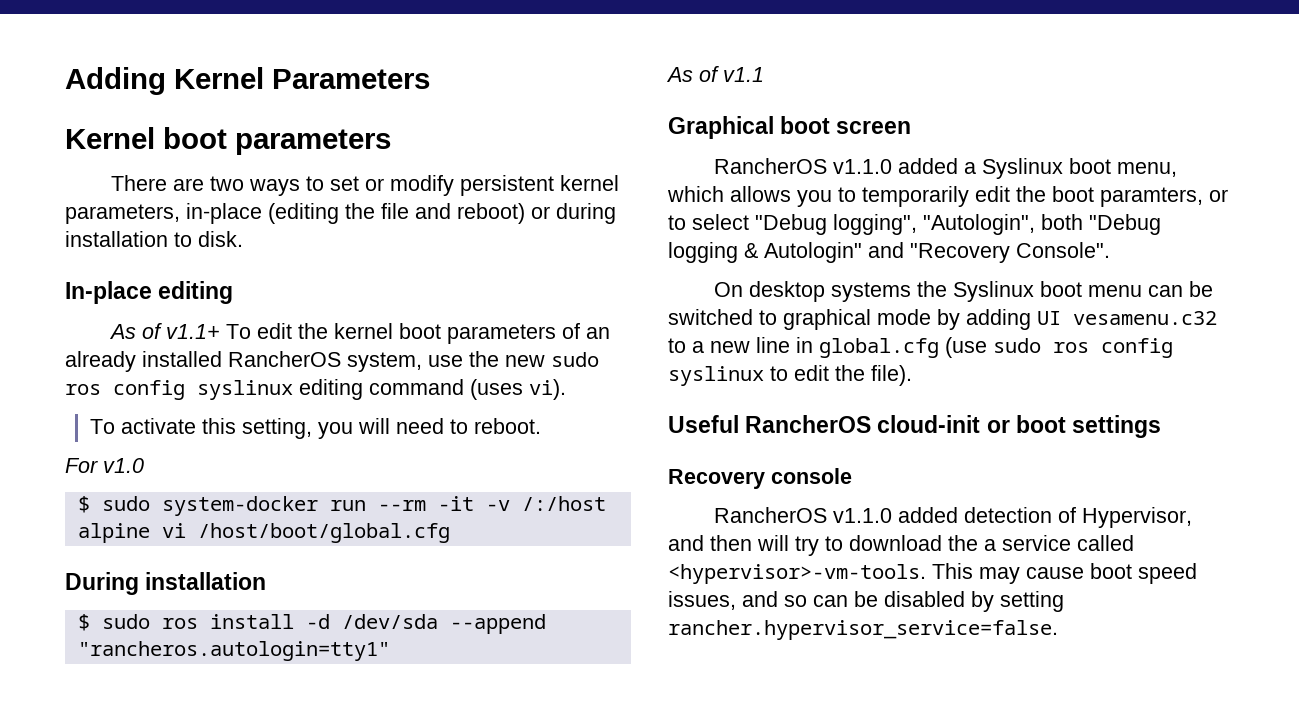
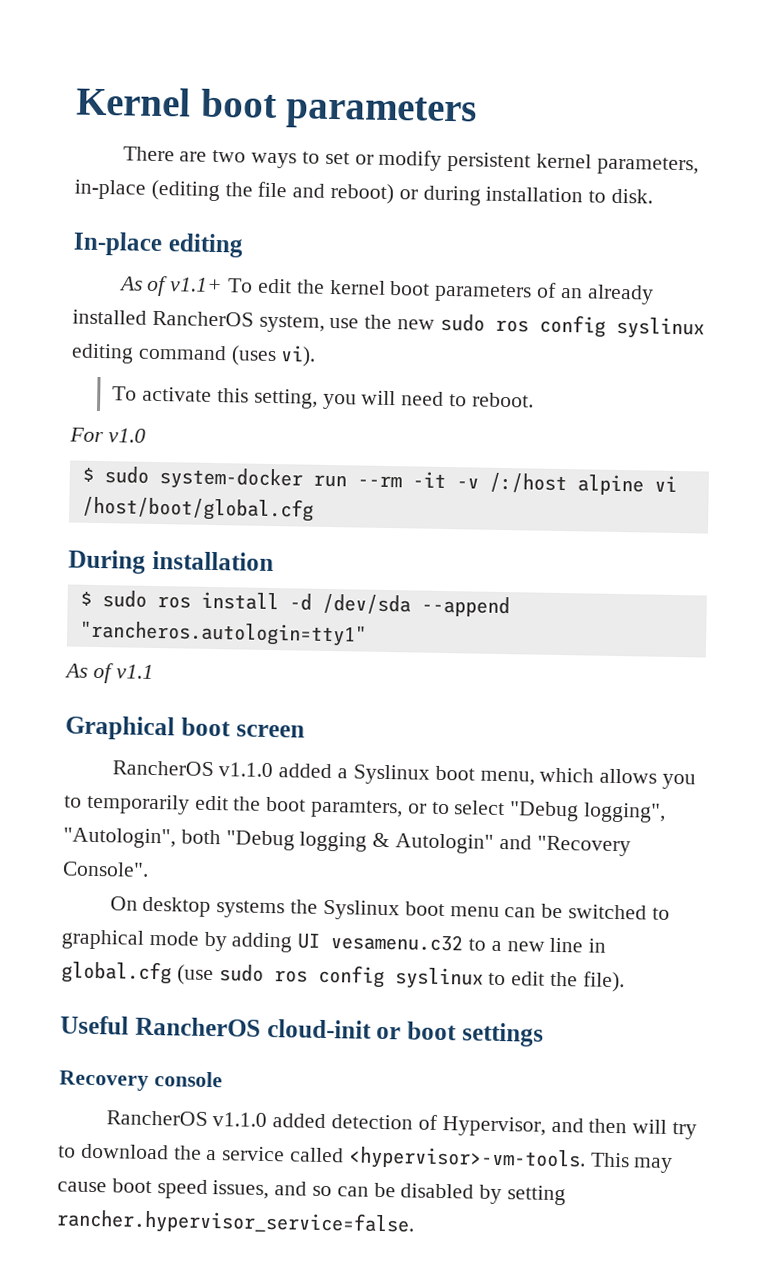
- Adding Kernel Parameters

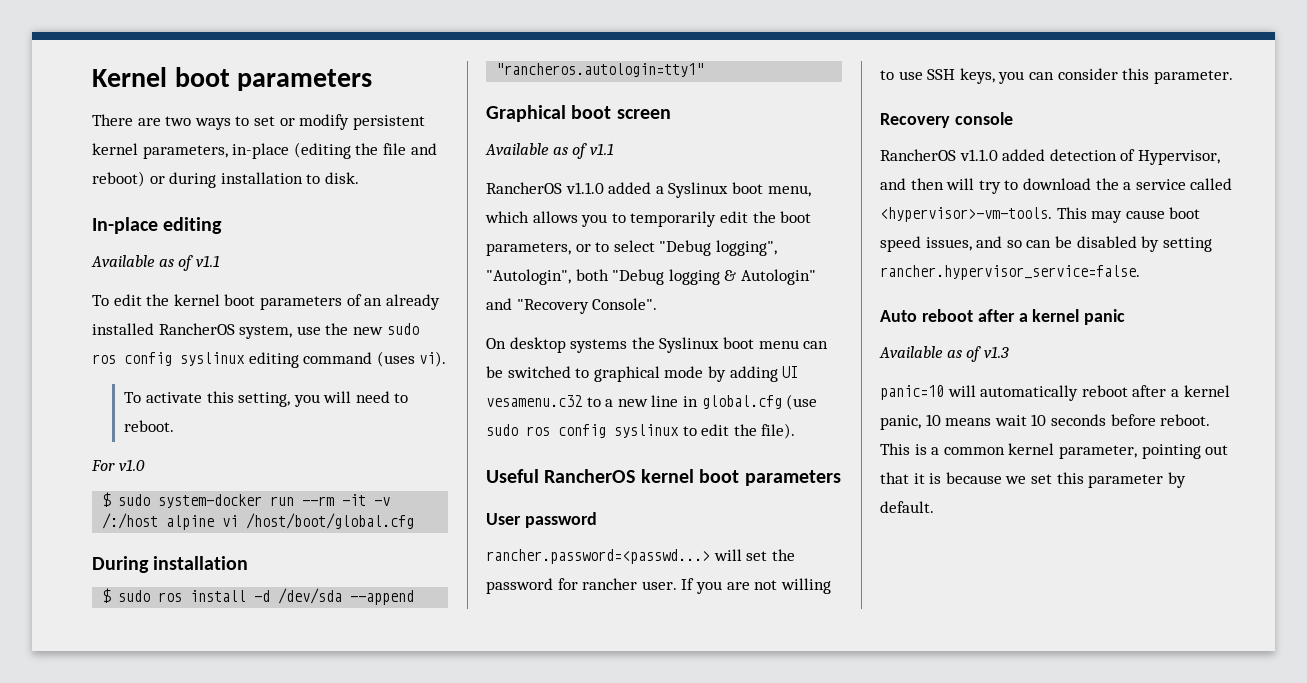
  In-place editing
- As of v1.1+ To edit the kernel boot parameters of an already installed RancherOS system, use the new sudo ros config syslinux editing command (uses vi).
+ Available as of v1.1
+ To edit the kernel boot parameters of an already installed RancherOS system, use the new sudo ros config syslinux editing command (uses vi).
- As of v1.1
  Graphical boot screen
+ Available as of v1.1
- RancherOS v1.1.0 added a Syslinux boot menu, which allows you to temporarily edit the boot paramters, or to select "Debug logging", "Autologin", both "Debug logging & Autologin" and "Recovery Console".
+ RancherOS v1.1.0 added a Syslinux boot menu, which allows you to temporarily edit the boot parameters, or to select "Debug logging", "Autologin", both "Debug logging & Autologin" and "Recovery Console".
- Useful RancherOS cloud-init or boot settings
+ Useful RancherOS kernel boot parameters
+ User password
+ rancher.password=<passwd...> will set the password for rancher user. If you are not willing to use SSH keys, you can consider this parameter.
+ Auto reboot after a kernel panic
+ Available as of v1.3
+ panic=10 will automatically reboot after a kernel panic, 10 means wait 10 seconds before reboot. This is a common kernel parameter, pointing out that it is because we set this parameter by default.

